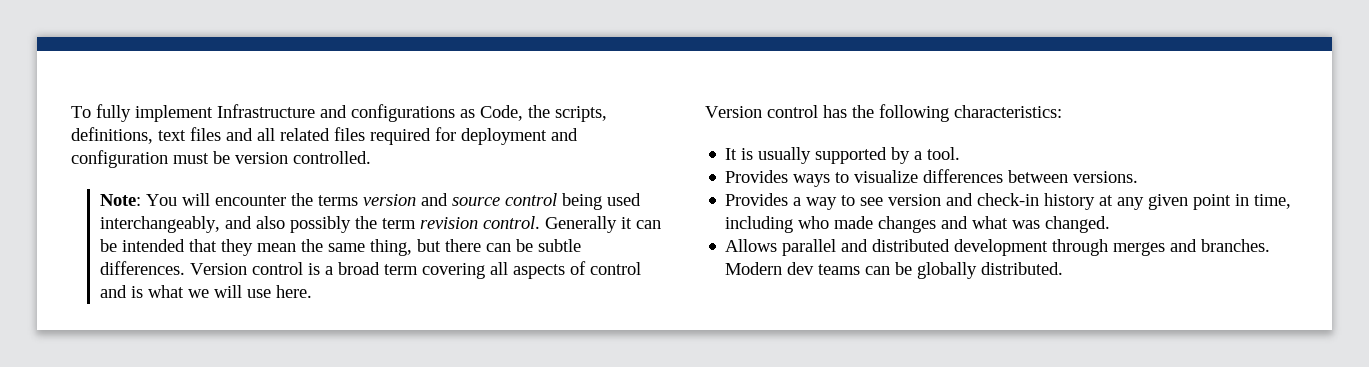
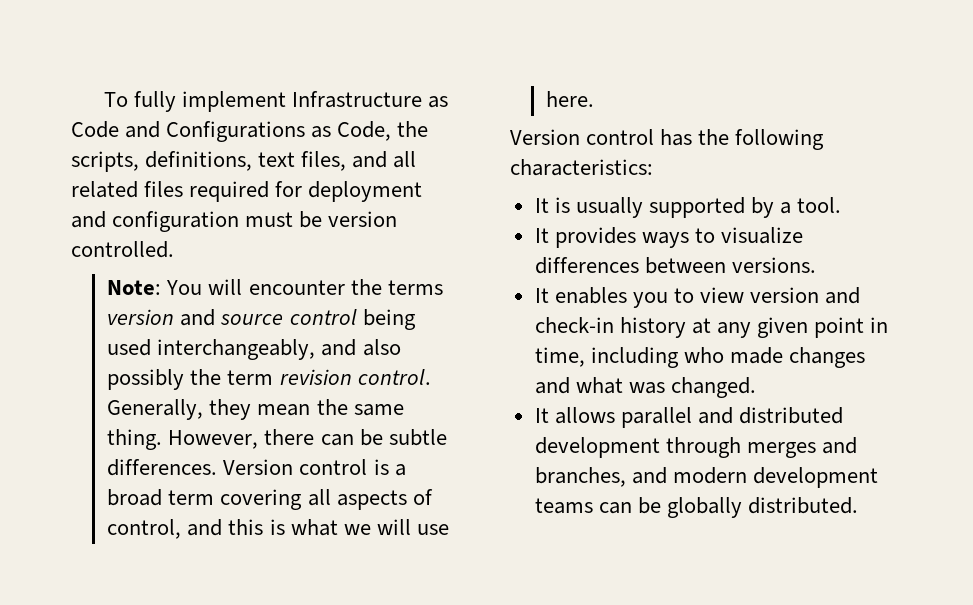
- To fully implement Infrastructure and configurations as Code, the scripts, definitions, text files and all related files required for deployment and configuration must be version controlled.
+ To fully implement Infrastructure as Code and Configurations as Code, the scripts, definitions, text files, and all related files required for deployment and configuration must be version controlled.
- Generally it can be intended that they mean the same thing, but there can be subtle differences.
+ Generally, they mean the same thing. However, there can be subtle differences.
- Version control is a broad term covering all aspects of control and is what we will use here.
+ Version control is a broad term covering all aspects of control, and this is what we will use here.
- Provides ways to visualize differences between versions.
+ It provides ways to visualize differences between versions.
- Provides a way to see version and check-in history at any given point in time, including who made changes and what was changed.
+ It enables you to view version and check-in history at any given point in time, including who made changes and what was changed.
- Allows parallel and distributed development through merges and branches. Modern dev teams can be globally distributed.
+ It allows parallel and distributed development through merges and branches, and modern development teams can be globally distributed.

